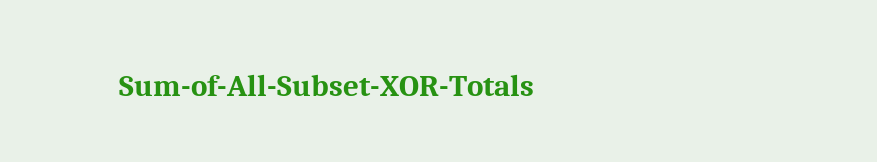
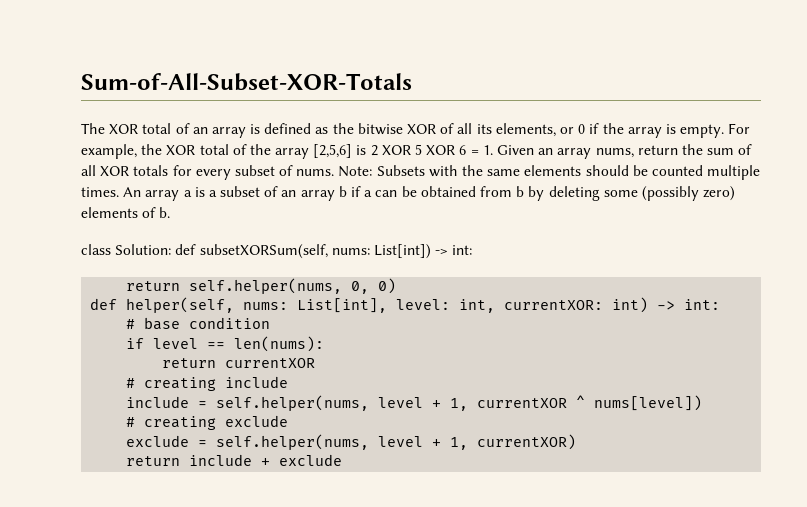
+ The XOR total of an array is defined as the bitwise XOR of all its elements, or 0 if the array is empty. For example, the XOR total of the array [2,5,6] is 2 XOR 5 XOR 6 = 1. Given an array nums, return the sum of all XOR totals for every subset of nums. Note: Subsets with the same elements should be counted multiple times. An array a is a subset of an array b if a can be obtained from b by deleting some (possibly zero) elements of b.
+ class Solution: def subsetXORSum(self, nums: List[int]) -> int:
+ return self.helper(nums, 0, 0)
+ def helper(self, nums: List[int], level: int, currentXOR: int) -> int:
+ # base condition
+ if level == len(nums):
+ return currentXOR
+ # creating include
+ include = self.helper(nums, level + 1, currentXOR ^ nums[level])
+ # creating exclude
+ exclude = self.helper(nums, level + 1, currentXOR)
+ return include + exclude

